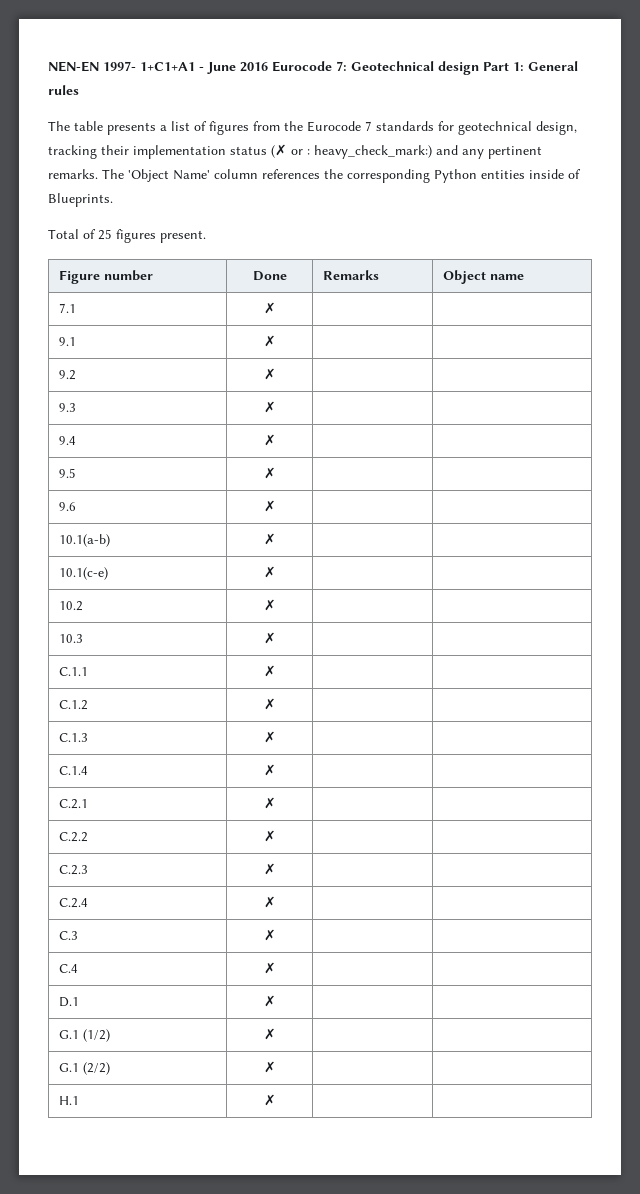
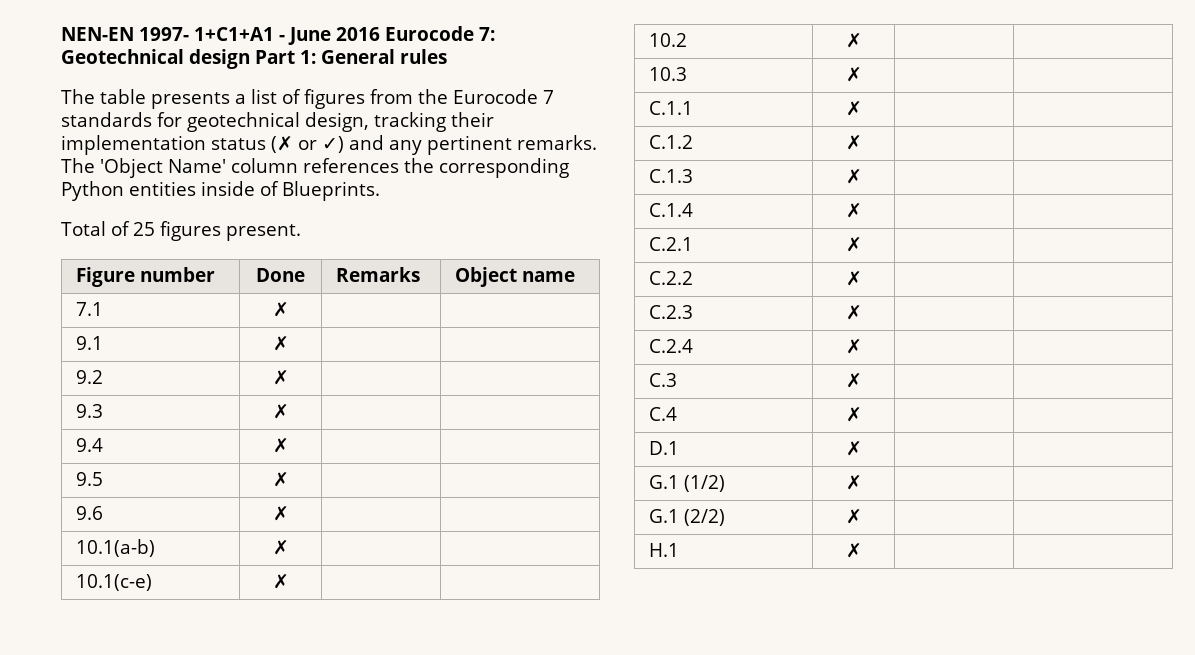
- The table presents a list of figures from the Eurocode 7 standards for geotechnical design, tracking their implementation status (✗ or : heavy_check_mark:) and any pertinent remarks.
+ The table presents a list of figures from the Eurocode 7 standards for geotechnical design, tracking their implementation status (✗ or ✓) and any pertinent remarks.

